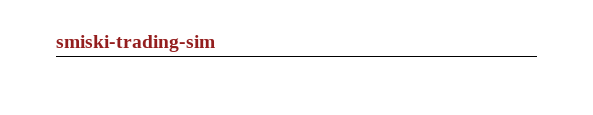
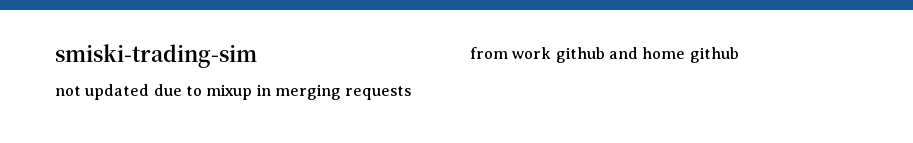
+ not updated due to mixup in merging requests from work github and home github

